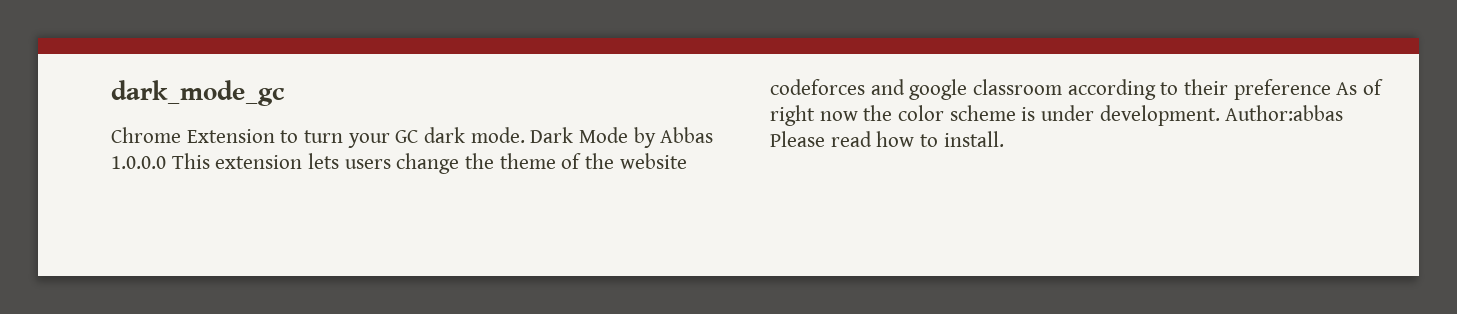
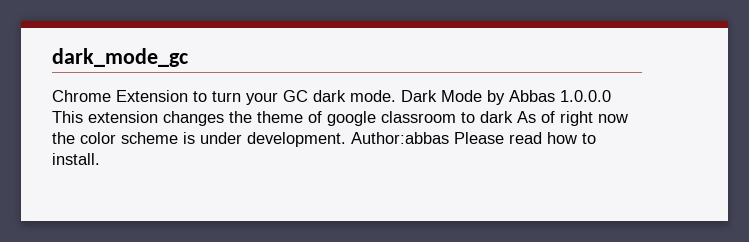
- Dark Mode by Abbas 1.0.0.0 This extension lets users change the theme of the website codeforces and google classroom according to their preference As of right now the color scheme is under development.
+ Dark Mode by Abbas 1.0.0.0 This extension changes the theme of google classroom to dark As of right now the color scheme is under development.

